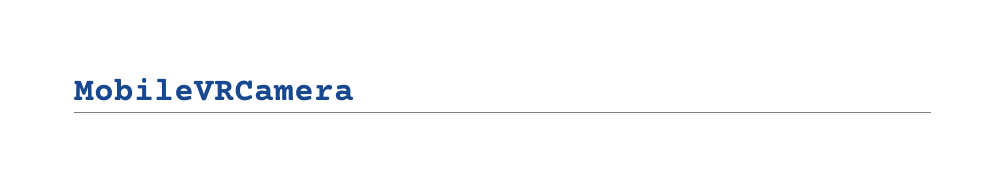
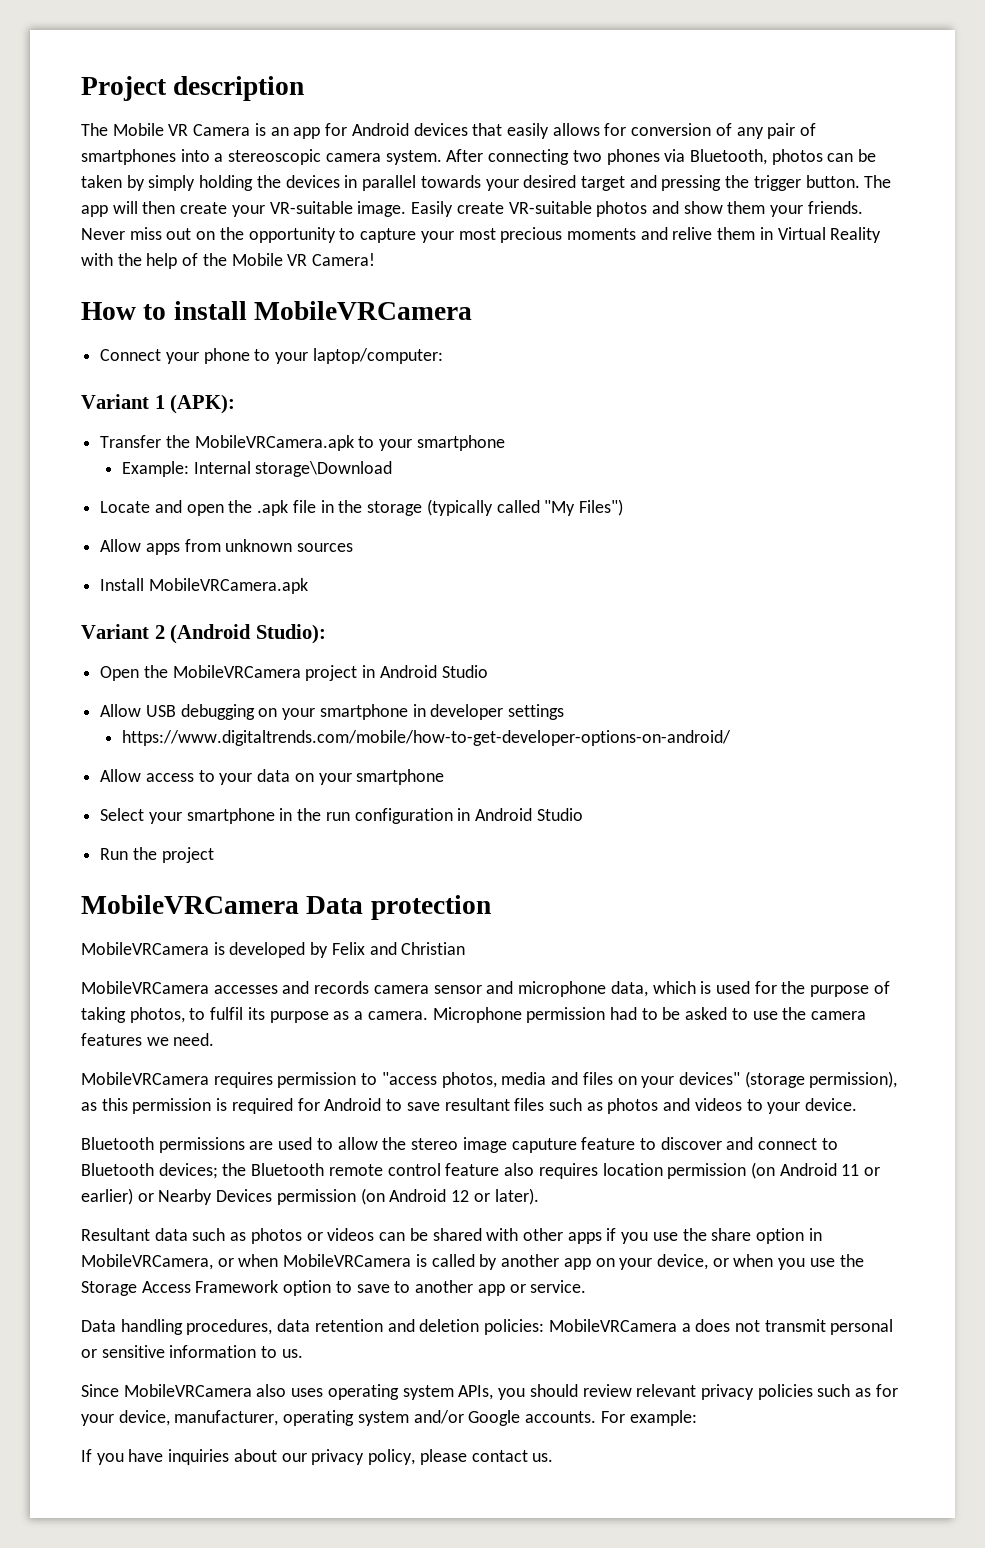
- MobileVRCamera
+ Project description
+ The Mobile VR Camera is an app for Android devices that easily allows for conversion of any pair of smartphones into a stereoscopic camera system. After connecting two phones via Bluetooth, photos can be taken by simply holding the devices in parallel towards your desired target and pressing the trigger button. The app will then create your VR-suitable image. Easily create VR-suitable photos and show them your friends. Never miss out on the opportunity to capture your most precious moments and relive them in Virtual Reality with the help of the Mobile VR Camera!
+ How to install MobileVRCamera
+ Connect your phone to your laptop/computer:
+ Variant 1 (APK):
+ Transfer the MobileVRCamera.apk to your smartphone
+ Example: Internal storage\Download
+ Locate and open the .apk file in the storage (typically called "My Files")
+ Allow apps from unknown sources
+ Install MobileVRCamera.apk
+ Variant 2 (Android Studio):
+ Open the MobileVRCamera project in Android Studio
+ Allow USB debugging on your smartphone in developer settings
+ https://www.digitaltrends.com/mobile/how-to-get-developer-options-on-android/
+ Allow access to your data on your smartphone
+ Select your smartphone in the run configuration in Android Studio
+ Run the project
+ MobileVRCamera Data protection
+ MobileVRCamera is developed by Felix and Christian
+ MobileVRCamera accesses and records camera sensor and microphone data, which is used for the purpose of taking photos, to fulfil its purpose as a camera. Microphone permission had to be asked to use the camera features we need.
+ MobileVRCamera requires permission to "access photos, media and files on your devices" (storage permission), as this permission is required for Android to save resultant files such as photos and videos to your device.
+ Bluetooth permissions are used to allow the stereo image caputure feature to discover and connect to Bluetooth devices; the Bluetooth remote control feature also requires location permission (on Android 11 or earlier) or Nearby Devices permission (on Android 12 or later).
+ Resultant data such as photos or videos can be shared with other apps if you use the share option in MobileVRCamera, or when MobileVRCamera is called by another app on your device, or when you use the Storage Access Framework option to save to another app or service.
+ Data handling procedures, data retention and deletion policies: MobileVRCamera a does not transmit personal or sensitive information to us.
+ Since MobileVRCamera also uses operating system APIs, you should review relevant privacy policies such as for your device, manufacturer, operating system and/or Google accounts. For example:
+ If you have inquiries about our privacy policy, please contact us.

